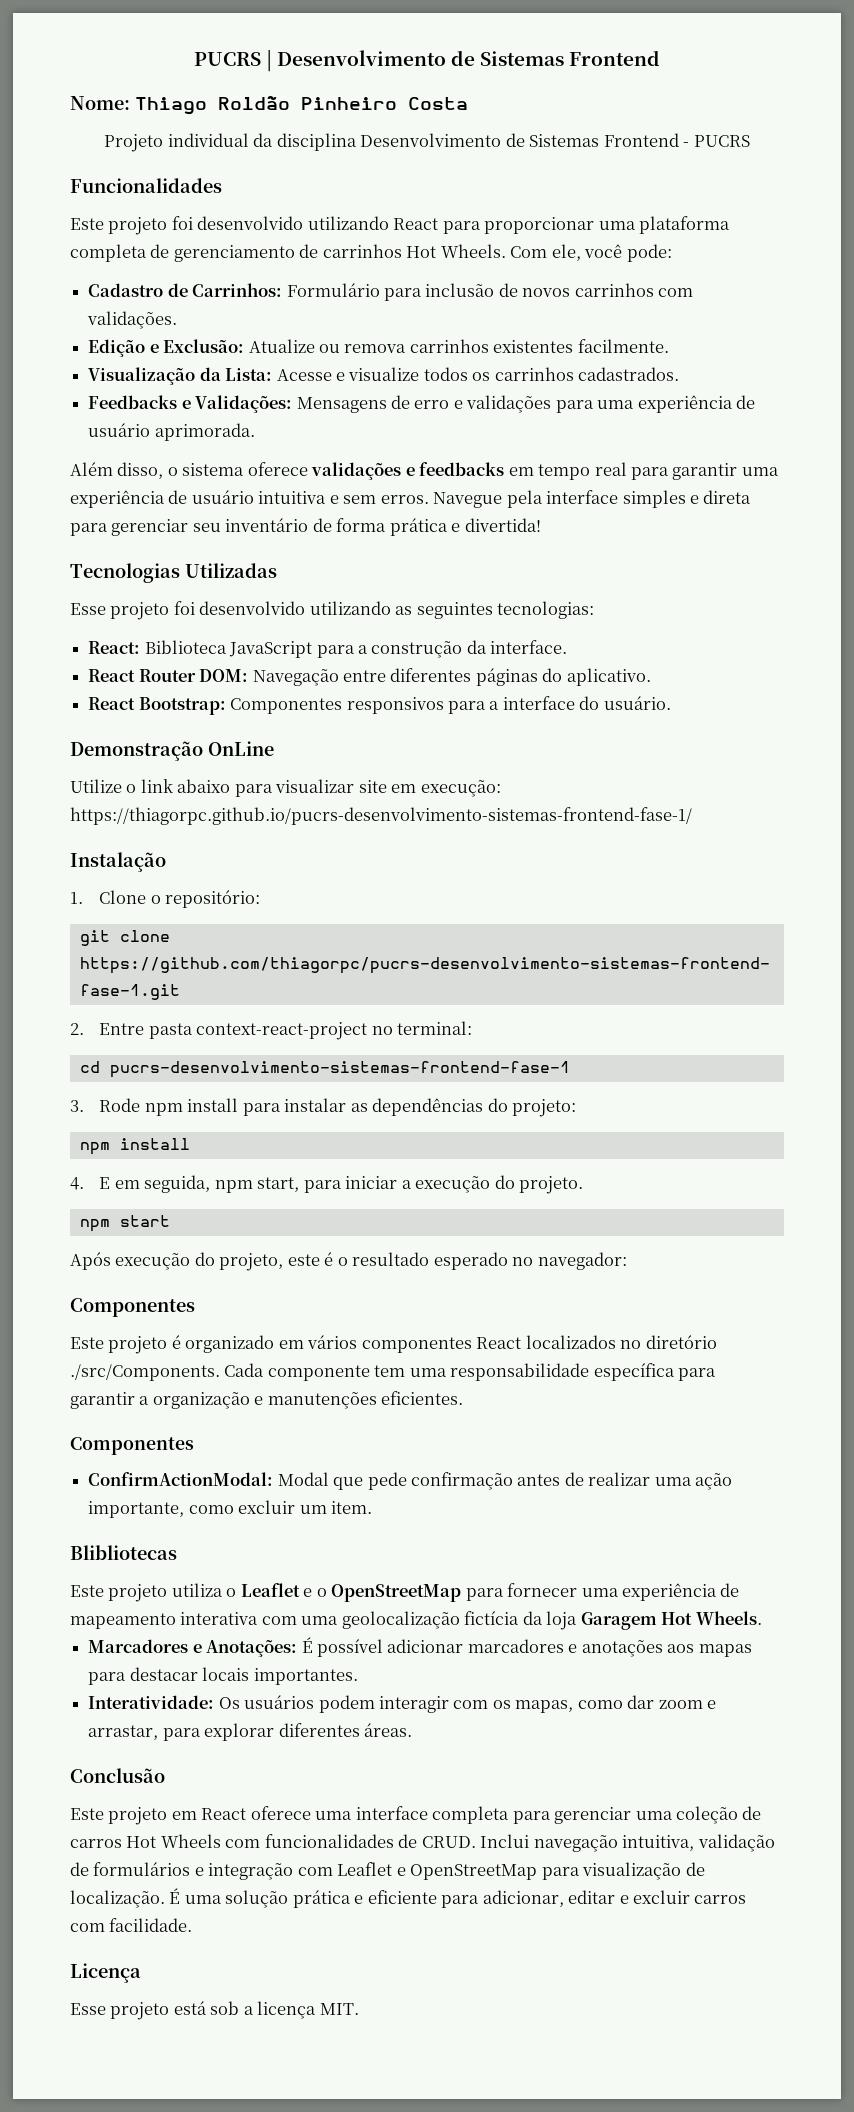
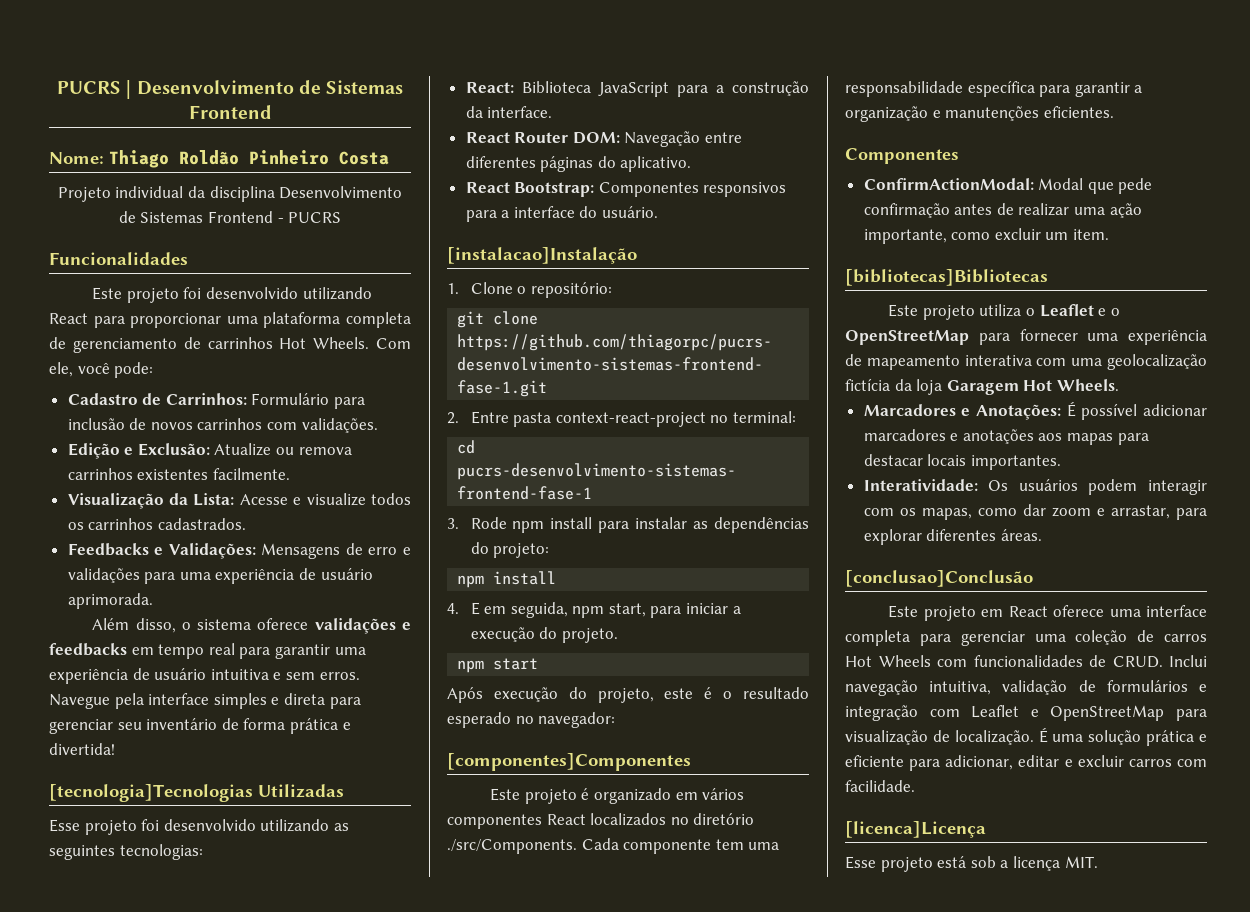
- Tecnologias Utilizadas
+ [tecnologia]Tecnologias Utilizadas
- Demonstração OnLine
- Utilize o link abaixo para visualizar site em execução: https://thiagorpc.github.io/pucrs-desenvolvimento-sistemas-frontend-fase-1/
- Instalação
+ [instalacao]Instalação
  Após execução do projeto, este é o resultado esperado no navegador:
- Componentes
+ [componentes]Componentes
- Blibliotecas
+ [bibliotecas]Bibliotecas
- Conclusão
+ [conclusao]Conclusão
- Licença
+ [licenca]Licença

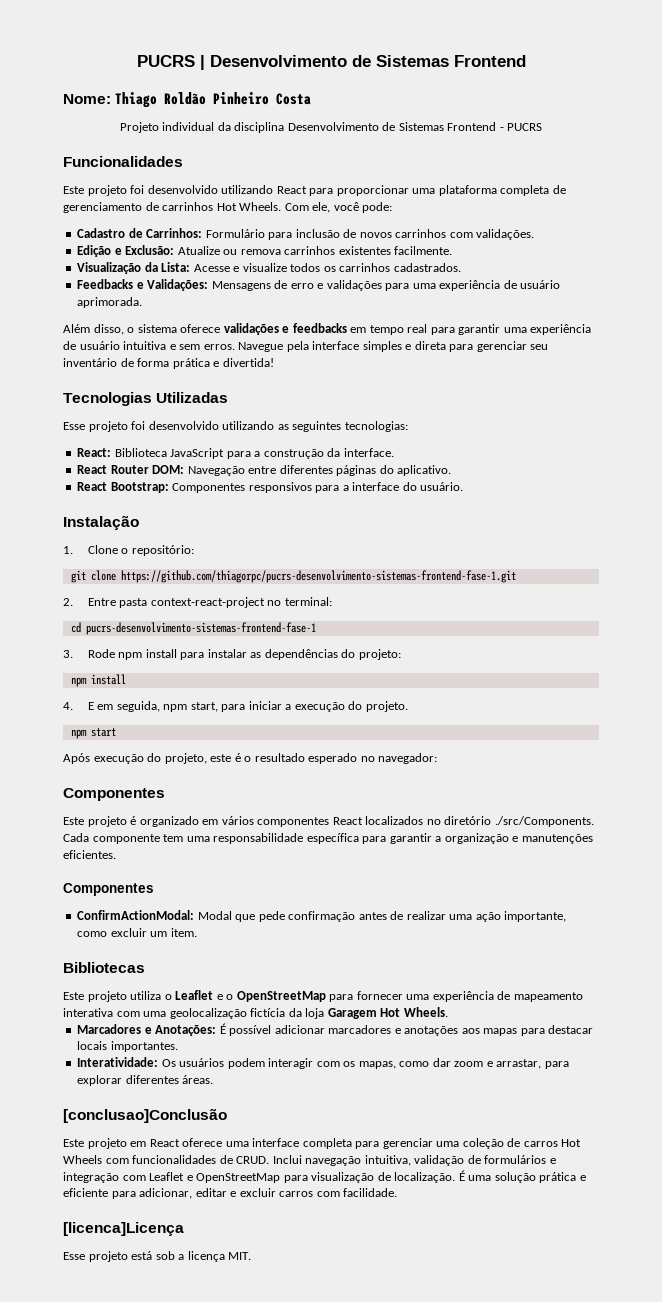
- [tecnologia]Tecnologias Utilizadas
+ Tecnologias Utilizadas
- [instalacao]Instalação
+ Instalação
  Após execução do projeto, este é o resultado esperado no navegador:
- [componentes]Componentes
+ Componentes
- [bibliotecas]Bibliotecas
+ Bibliotecas

